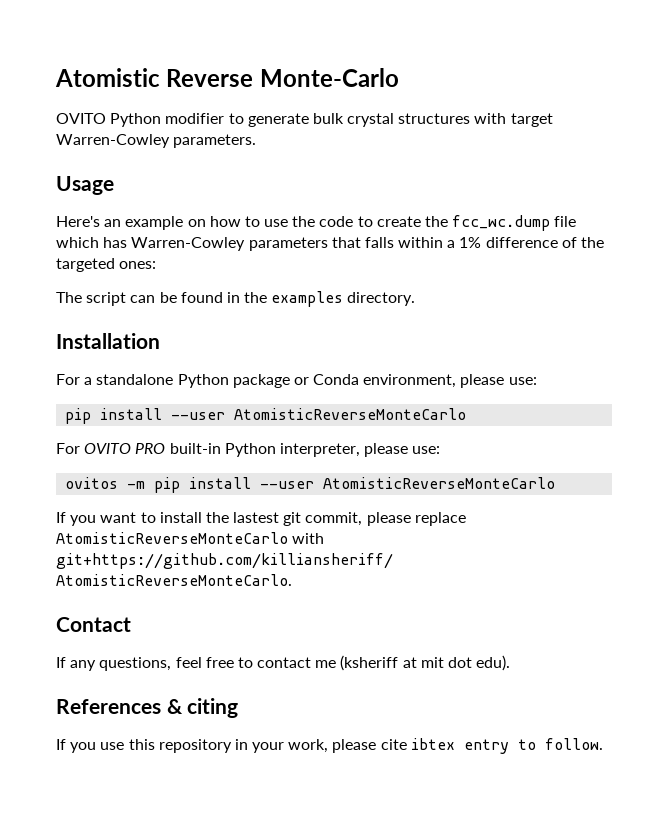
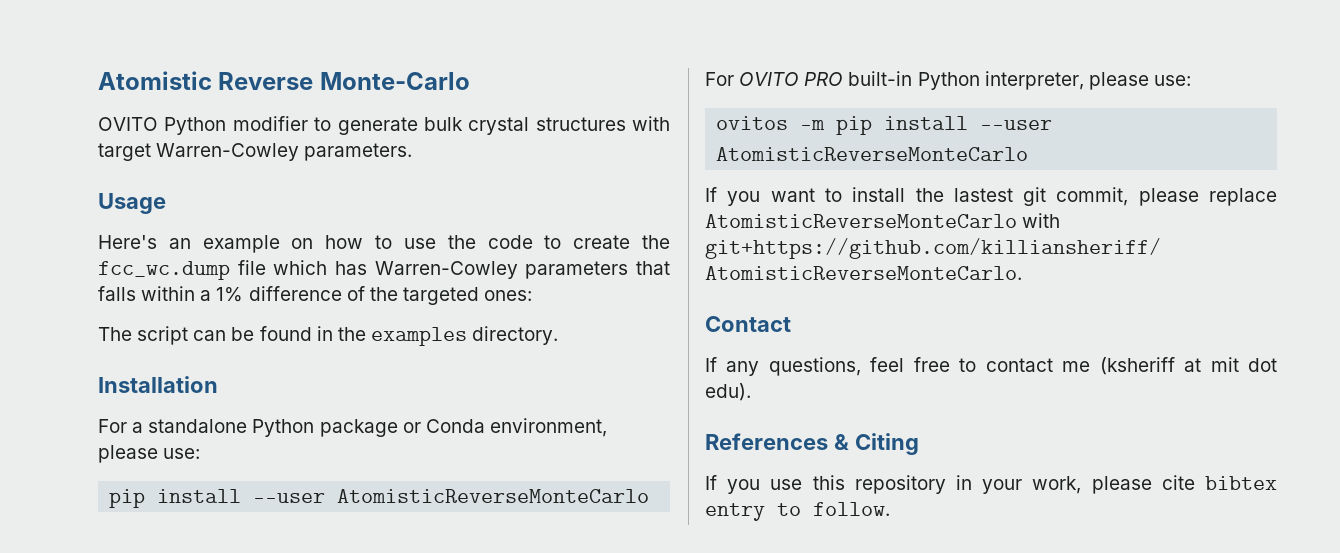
- References & citing
+ References & Citing
- If you use this repository in your work, please cite ibtex entry to follow.
+ If you use this repository in your work, please cite bibtex entry to follow.

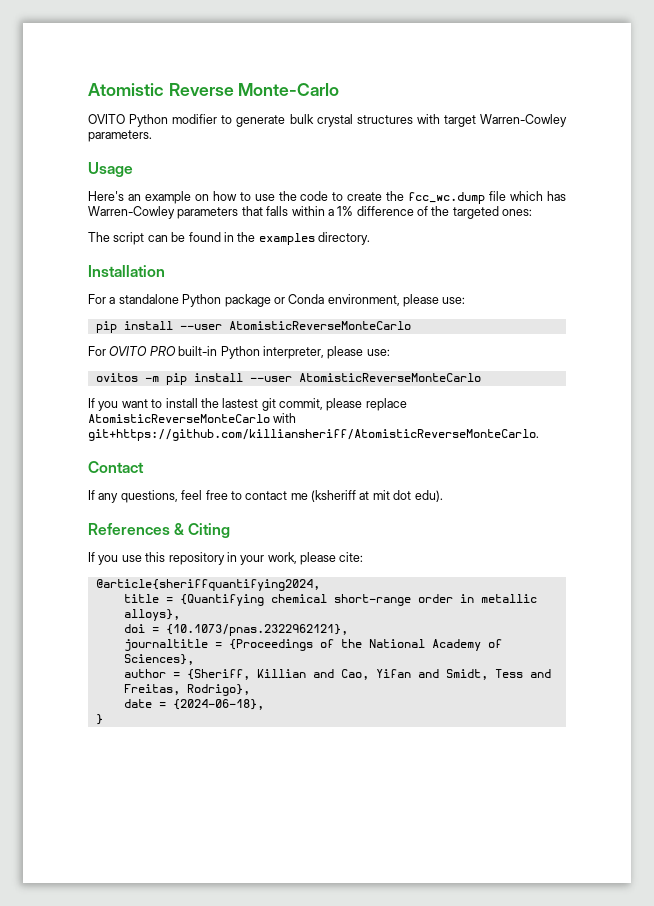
- If you use this repository in your work, please cite bibtex entry to follow.
+ If you use this repository in your work, please cite:
+ @article{sheriffquantifying2024,
+ title = {Quantifying chemical short-range order in metallic alloys},
+ doi = {10.1073/pnas.2322962121},
+ journaltitle = {Proceedings of the National Academy of Sciences},
+ author = {Sheriff, Killian and Cao, Yifan and Smidt, Tess and Freitas, Rodrigo},
+ date = {2024-06-18},
+ }

